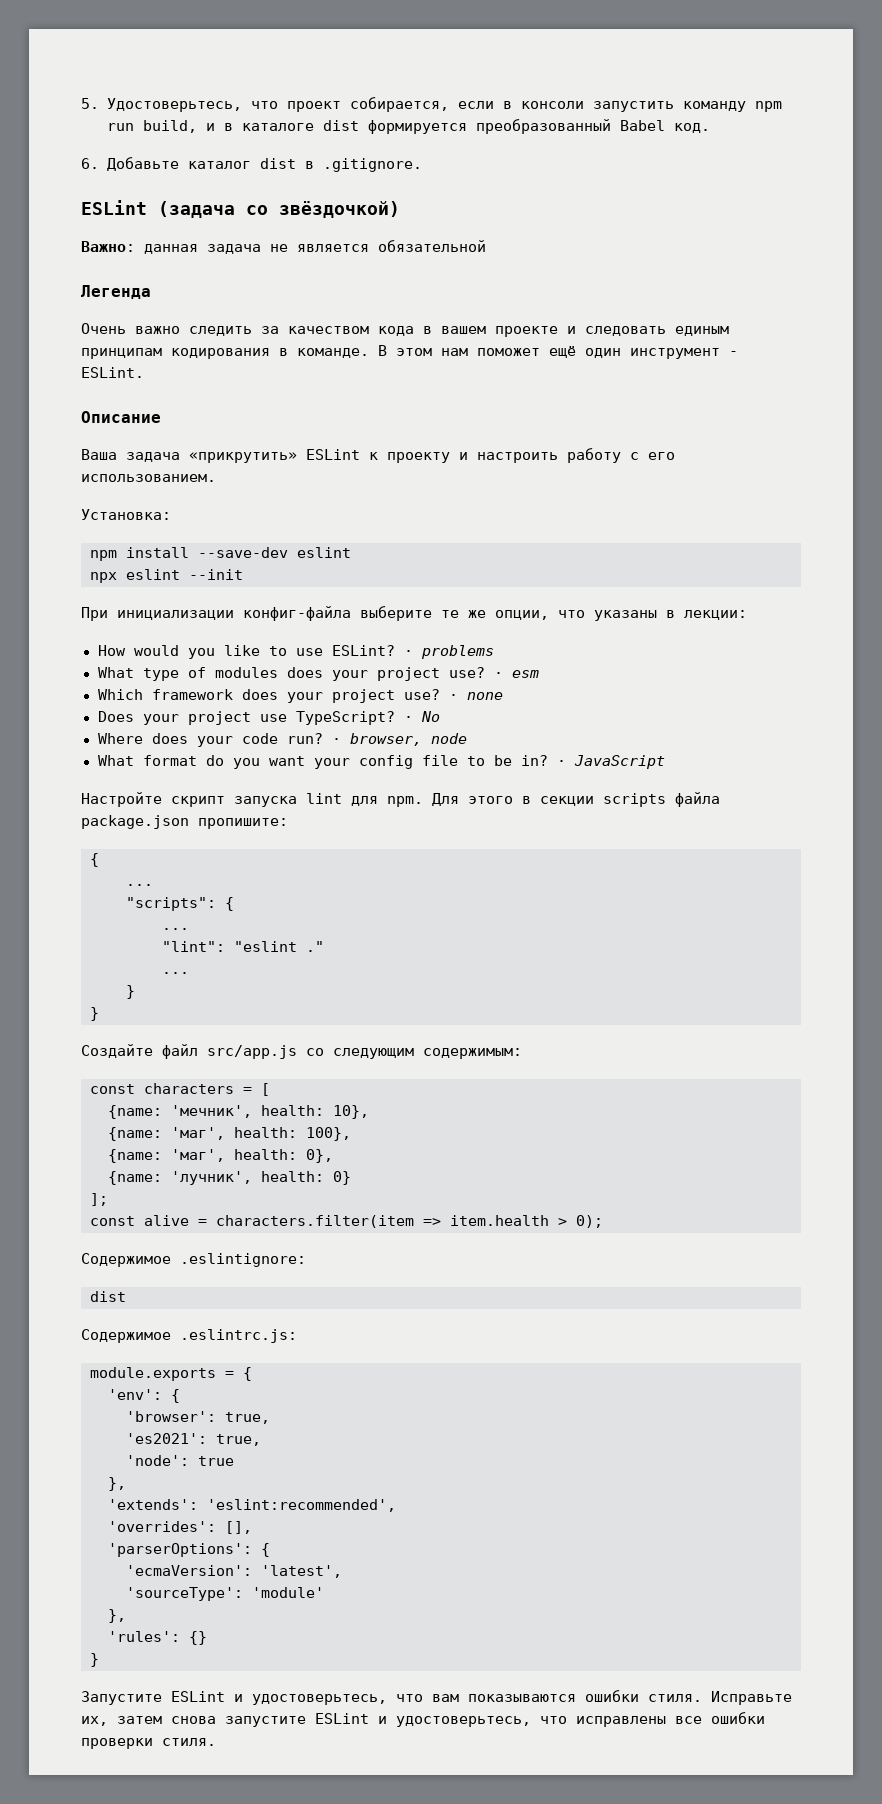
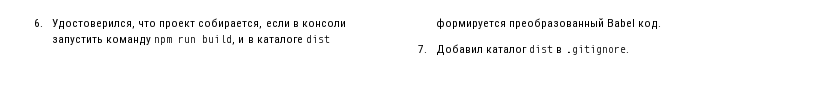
- 5. Удостоверьтесь, что проект собирается, если в консоли запустить команду npm run build, и в каталоге dist формируется преобразованный Babel код.
+ 6. Удостоверился, что проект собирается, если в консоли запустить команду npm run build, и в каталоге dist формируется преобразованный Babel код.
- 6. Добавьте каталог dist в .gitignore.
+ 7. Добавил каталог dist в .gitignore.
- ESLint (задача со звёздочкой)
- Важно: данная задача не является обязательной
- Легенда
- Очень важно следить за качеством кода в вашем проекте и следовать единым принципам кодирования в команде. В этом нам поможет ещё один инструмент - ESLint.
- Описание
- Ваша задача «прикрутить» ESLint к проекту и настроить работу с его использованием.
- Установка:
- npm install --save-dev eslint
- npx eslint --init
- При инициализации конфиг-файла выберите те же опции, что указаны в лекции:
- How would you like to use ESLint? · problems
- What type of modules does your project use? · esm
- Which framework does your project use? · none
- Does your project use TypeScript? · No
- Where does your code run? · browser, node
- What format do you want your config file to be in? · JavaScript
- Настройте скрипт запуска lint для npm. Для этого в секции scripts файла package.json пропишите:
- {
- ...
- "scripts": {
- ...
- "lint": "eslint ."
- ...
- }
- }
- Создайте файл src/app.js со следующим содержимым:
- const characters = [
- {name: 'мечник', health: 10},
- {name: 'маг', health: 100},
- {name: 'маг', health: 0},
- {name: 'лучник', health: 0}
- ];
- const alive = characters.filter(item => item.health > 0);
- Содержимое .eslintignore:
- dist
- Содержимое .eslintrc.js:
- module.exports = {
- 'env': {
- 'browser': true,
- 'es2021': true,
- 'node': true
- },
- 'extends': 'eslint:recommended',
- 'overrides': [],
- 'parserOptions': {
- 'ecmaVersion': 'latest',
- 'sourceType': 'module'
- },
- 'rules': {}
- }
- Запустите ESLint и удостоверьтесь, что вам показываются ошибки стиля. Исправьте их, затем снова запустите ESLint и удостоверьтесь, что исправлены все ошибки проверки стиля.

